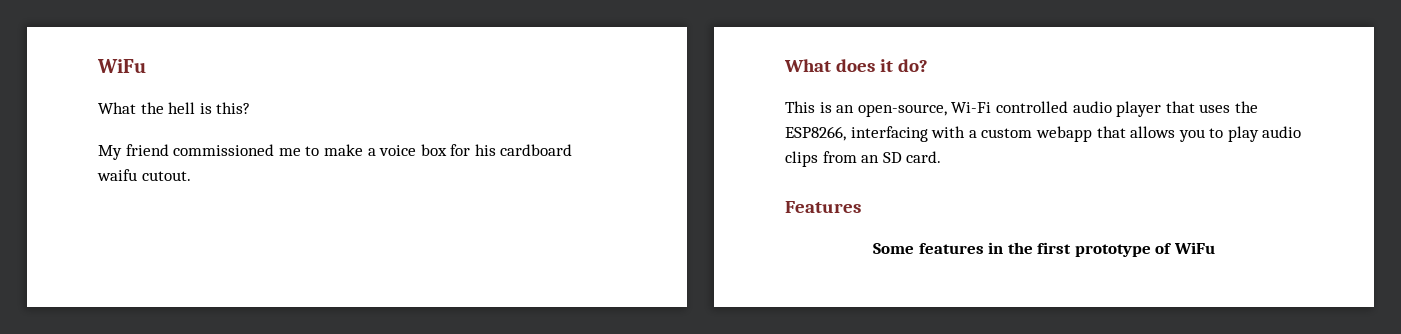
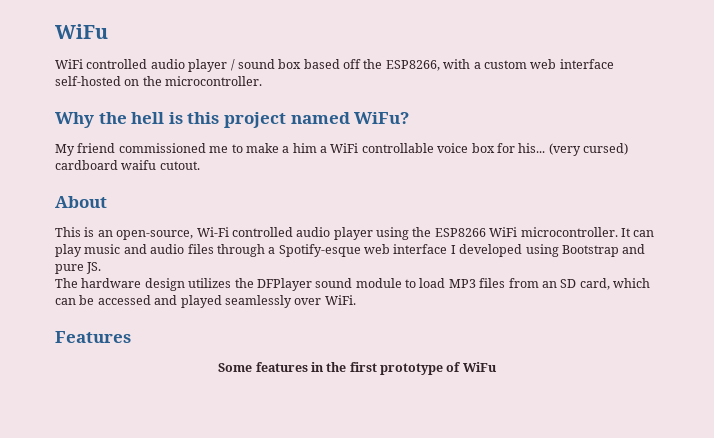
- What the hell is this?
+ WiFi controlled audio player / sound box based off the ESP8266, with a custom web interface self-hosted on the microcontroller.
+ Why the hell is this project named WiFu?
- My friend commissioned me to make a voice box for his cardboard waifu cutout.
+ My friend commissioned me to make a him a WiFi controllable voice box for his... (very cursed) cardboard waifu cutout.
- What does it do?
+ About
- This is an open-source, Wi-Fi controlled audio player that uses the ESP8266, interfacing with a custom webapp that allows you to play audio clips from an SD card.
+ This is an open-source, Wi-Fi controlled audio player using the ESP8266 WiFi microcontroller. It can play music and audio files through a Spotify-esque web interface I developed using Bootstrap and pure JS.
+ The hardware design utilizes the DFPlayer sound module to load MP3 files from an SD card, which can be accessed and played seamlessly over WiFi.

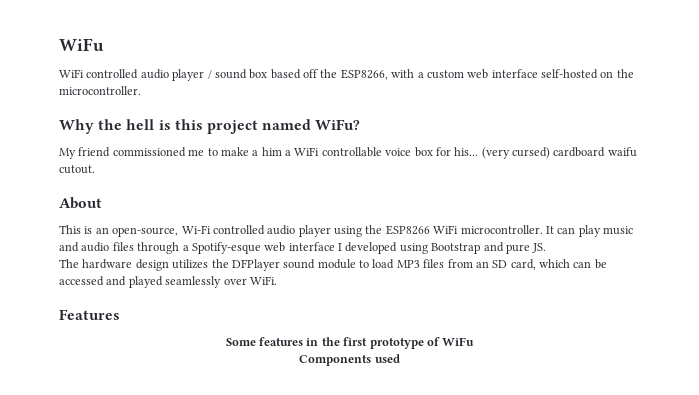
+ Components used

